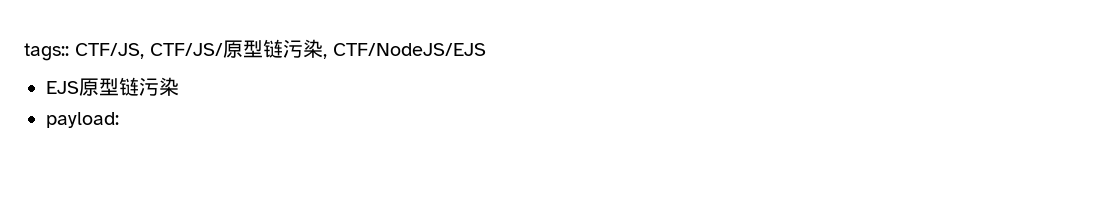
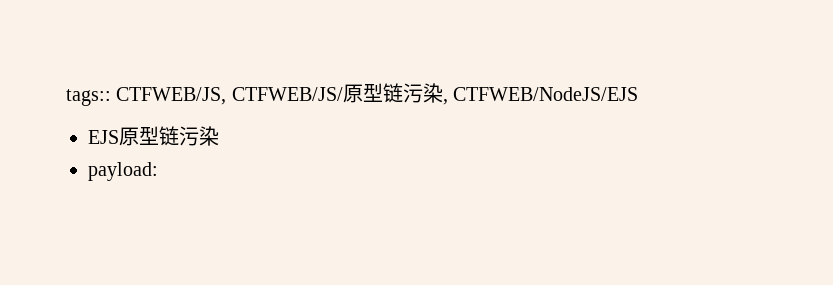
- tags:: CTF/JS, CTF/JS/原型链污染, CTF/NodeJS/EJS
+ tags:: CTFWEB/JS, CTFWEB/JS/原型链污染, CTFWEB/NodeJS/EJS

